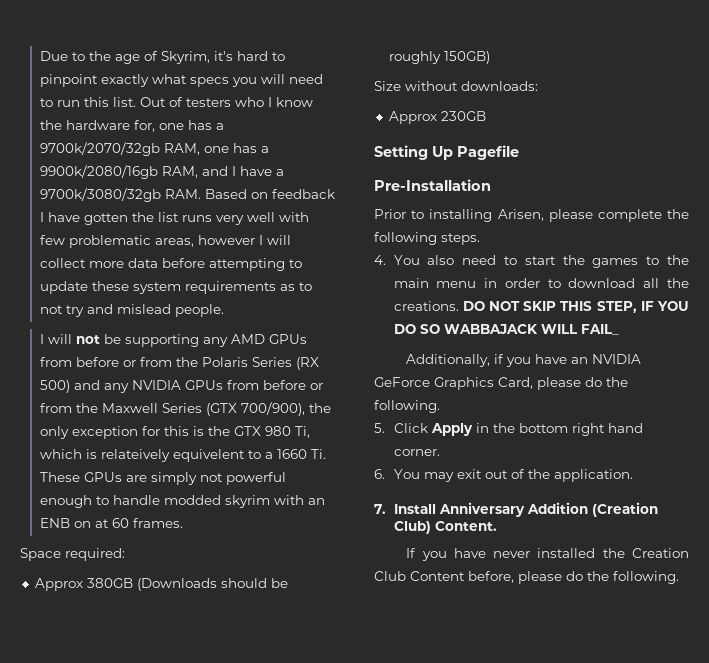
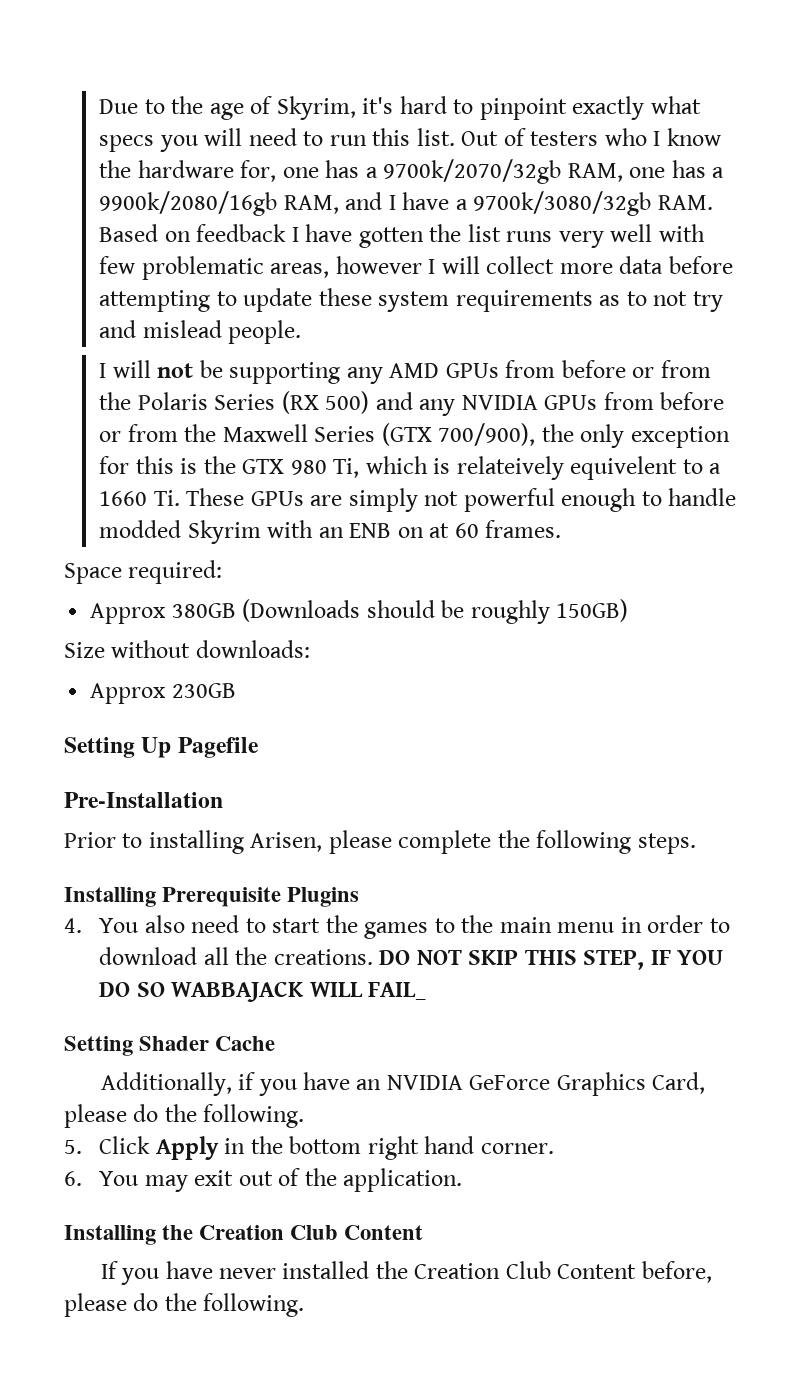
- I will not be supporting any AMD GPUs from before or from the Polaris Series (RX 500) and any NVIDIA GPUs from before or from the Maxwell Series (GTX 700/900), the only exception for this is the GTX 980 Ti, which is relateively equivelent to a 1660 Ti. These GPUs are simply not powerful enough to handle modded skyrim with an ENB on at 60 frames.
+ I will not be supporting any AMD GPUs from before or from the Polaris Series (RX 500) and any NVIDIA GPUs from before or from the Maxwell Series (GTX 700/900), the only exception for this is the GTX 980 Ti, which is relateively equivelent to a 1660 Ti. These GPUs are simply not powerful enough to handle modded Skyrim with an ENB on at 60 frames.
+ Installing Prerequisite Plugins
+ Setting Shader Cache
- 7. Install Anniversary Addition (Creation Club) Content.
+ Installing the Creation Club Content

